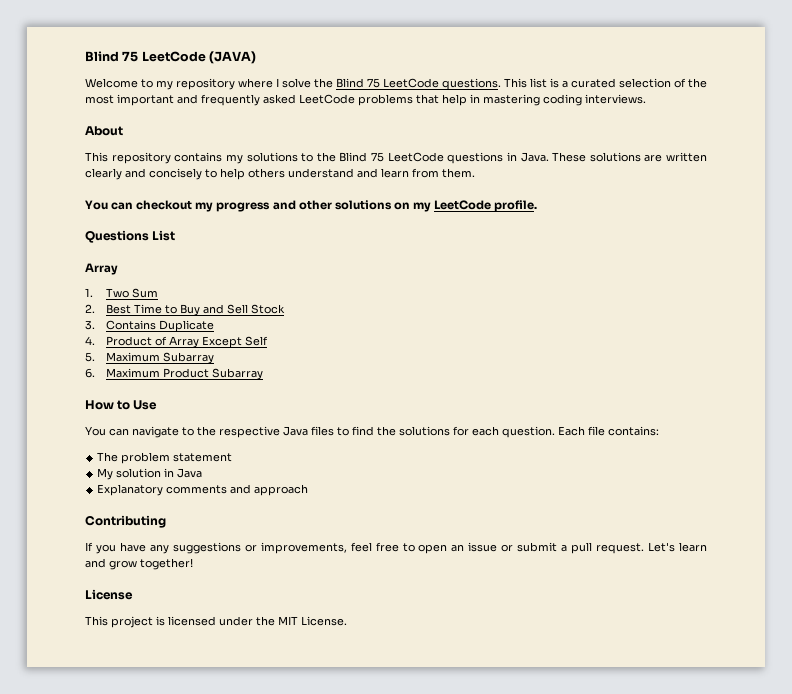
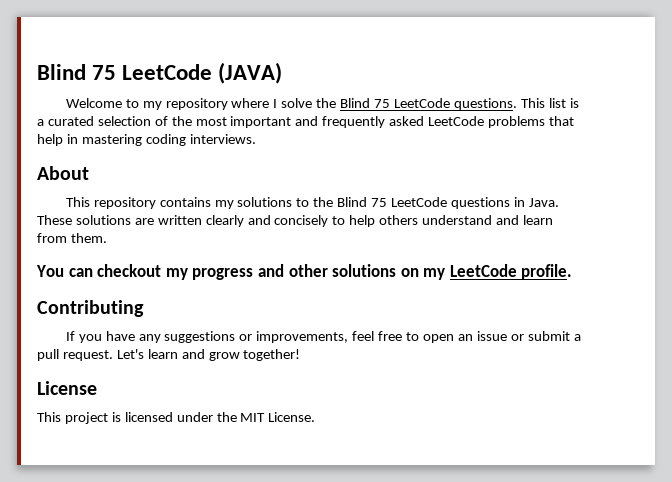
- Questions List
- Array
- 1. Two Sum
- 2. Best Time to Buy and Sell Stock
- 3. Contains Duplicate
- 4. Product of Array Except Self
- 5. Maximum Subarray
- 6. Maximum Product Subarray
- How to Use
- You can navigate to the respective Java files to find the solutions for each question. Each file contains:
- The problem statement
- My solution in Java
- Explanatory comments and approach

